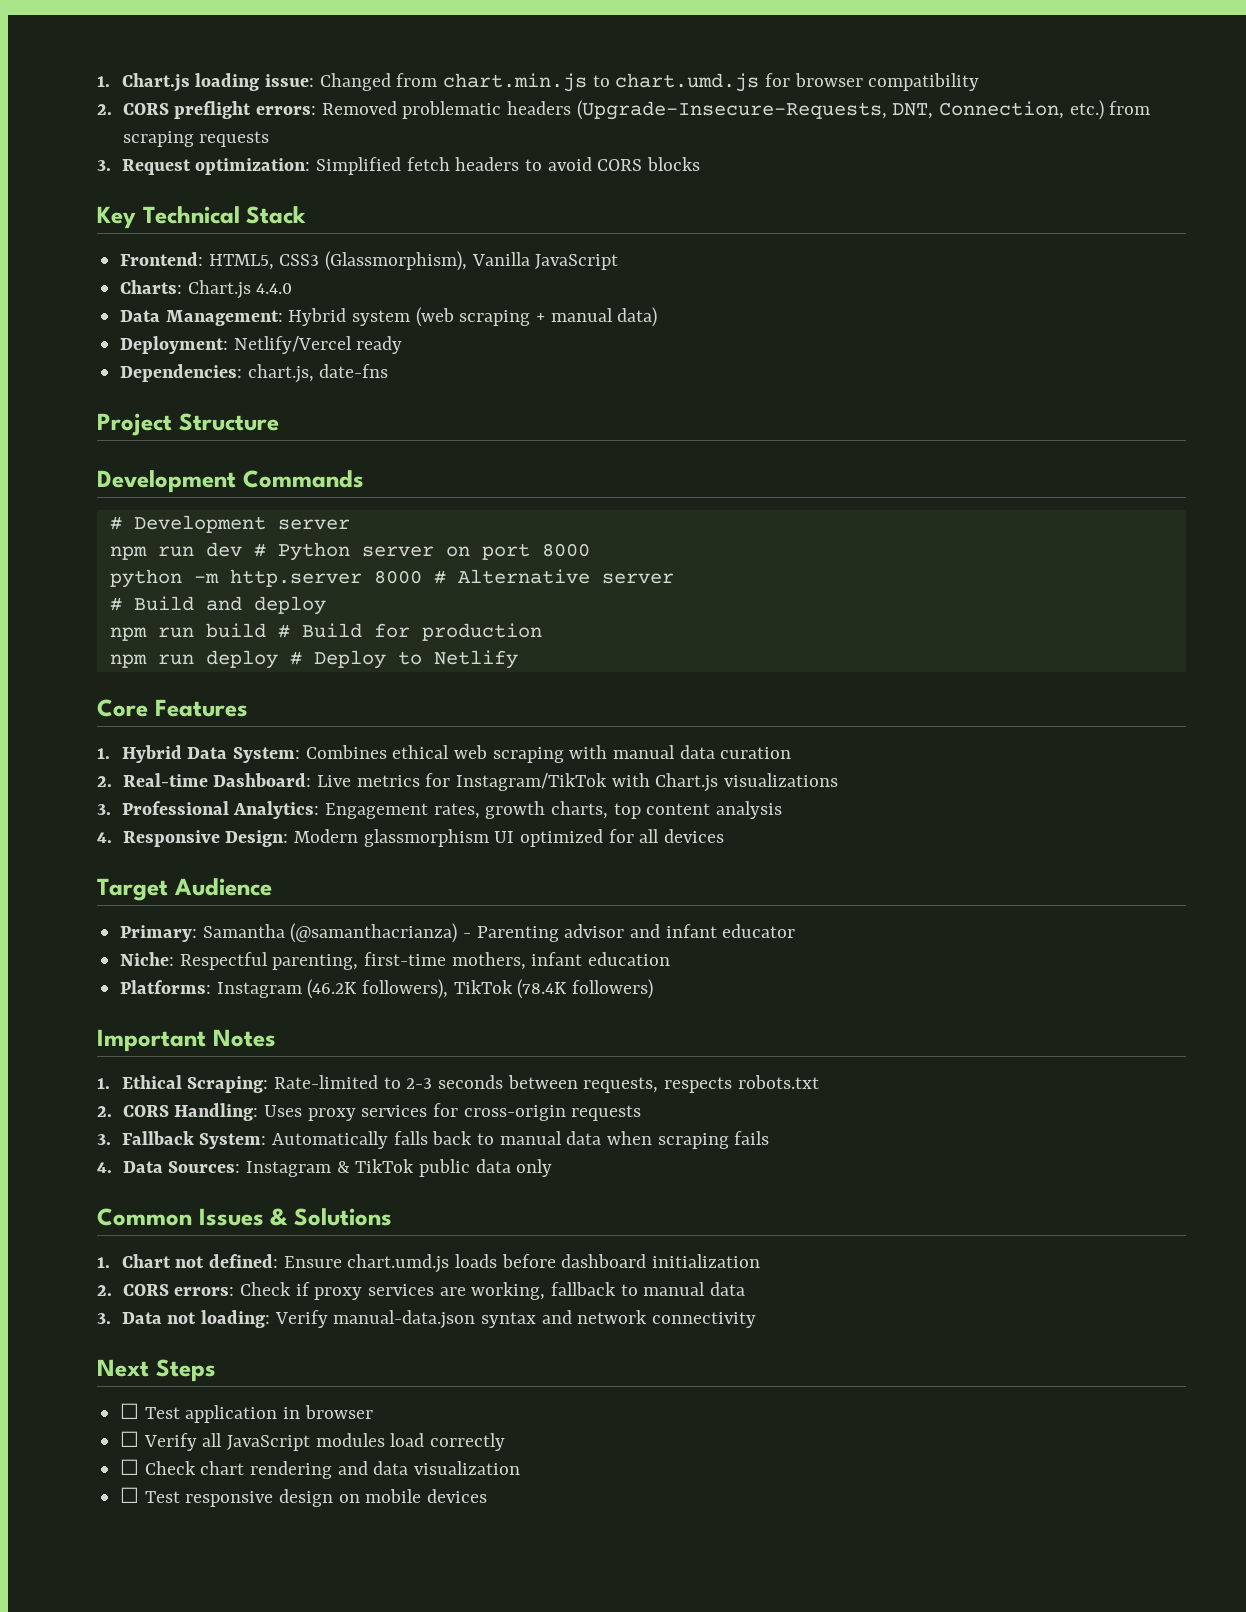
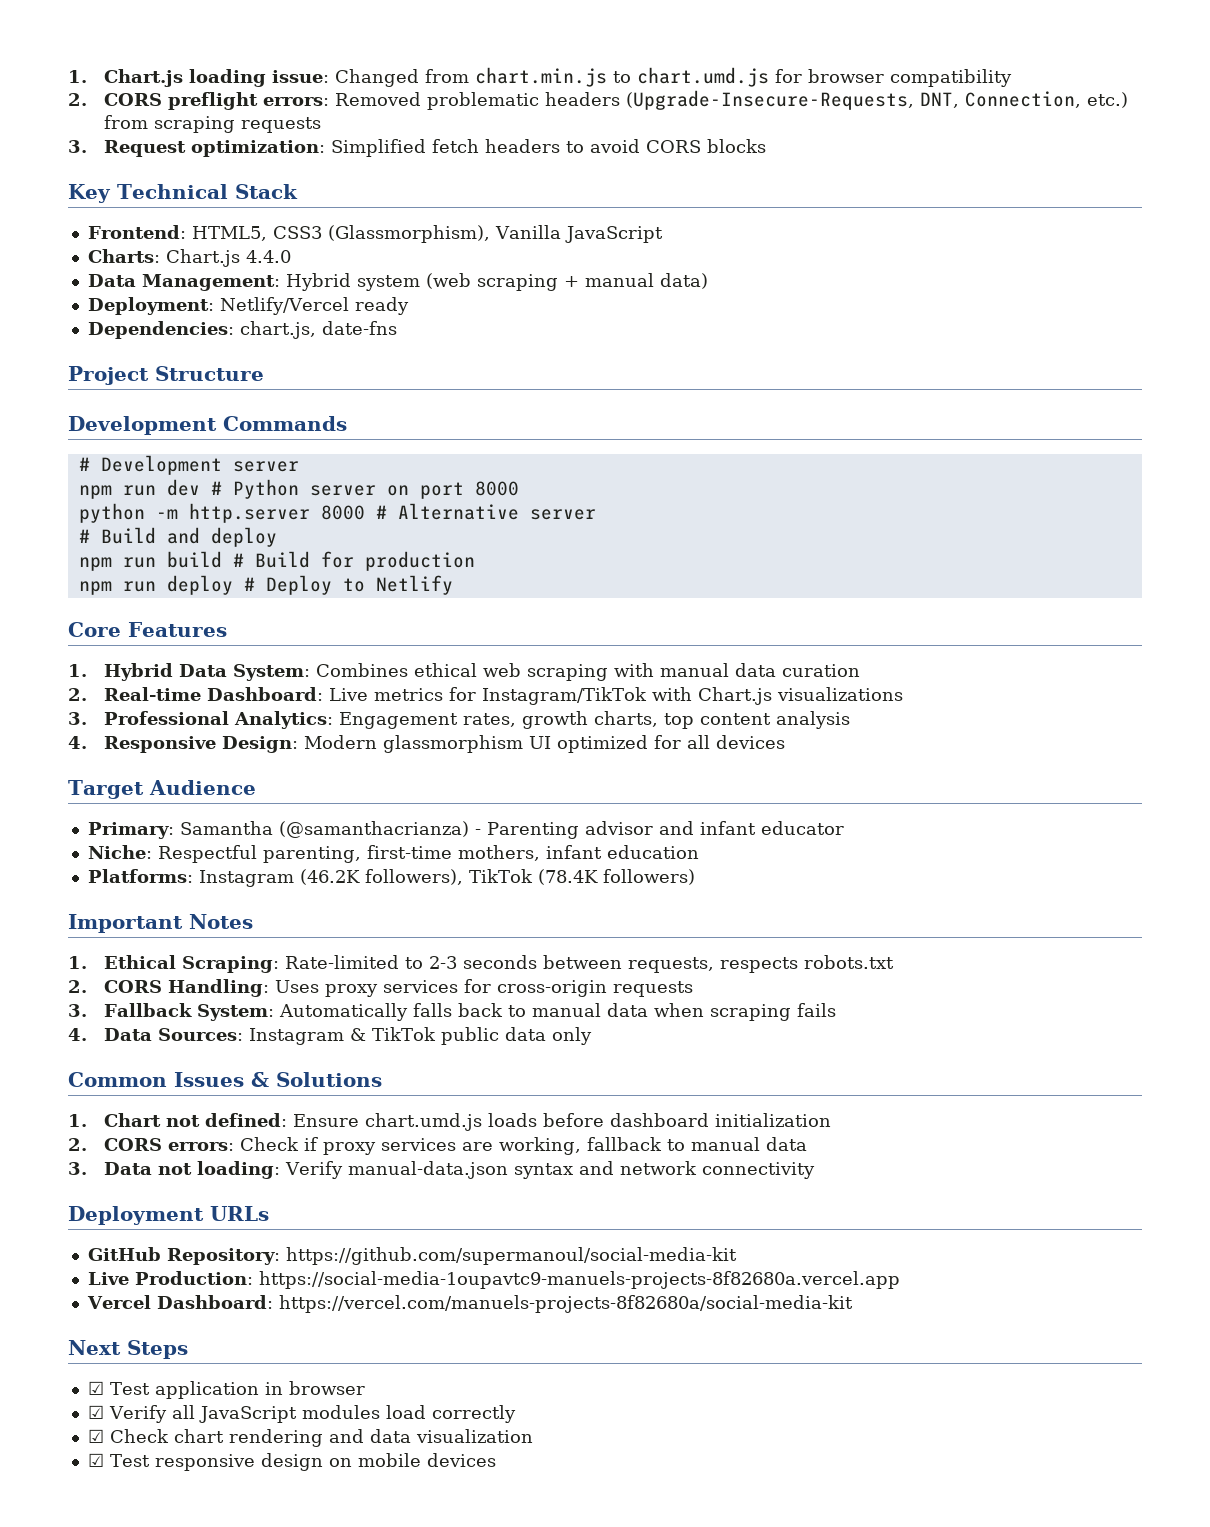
+ Deployment URLs
+ GitHub Repository: https://github.com/supermanoul/social-media-kit
+ Live Production: https://social-media-1oupavtc9-manuels-projects-8f82680a.vercel.app
+ Vercel Dashboard: https://vercel.com/manuels-projects-8f82680a/social-media-kit
- ☐ Test application in browser
+ ☑ Test application in browser
- ☐ Verify all JavaScript modules load correctly
+ ☑ Verify all JavaScript modules load correctly
- ☐ Check chart rendering and data visualization
+ ☑ Check chart rendering and data visualization
- ☐ Test responsive design on mobile devices
+ ☑ Test responsive design on mobile devices

